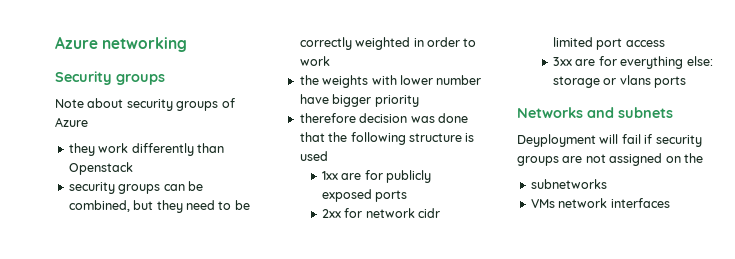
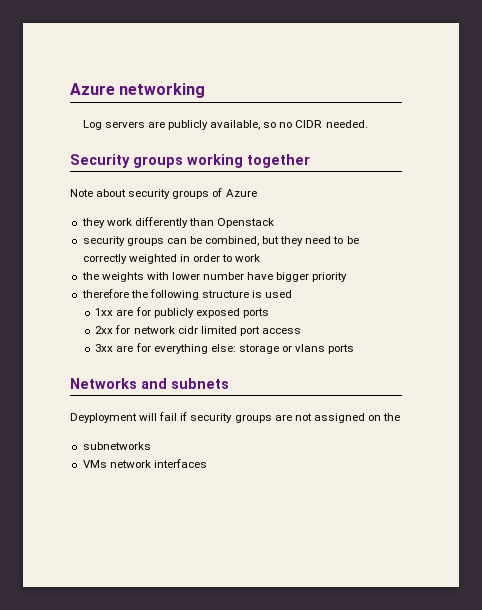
+ Log servers are publicly available, so no CIDR needed.
- Security groups
+ Security groups working together
- therefore decision was done that the following structure is used
+ therefore the following structure is used

